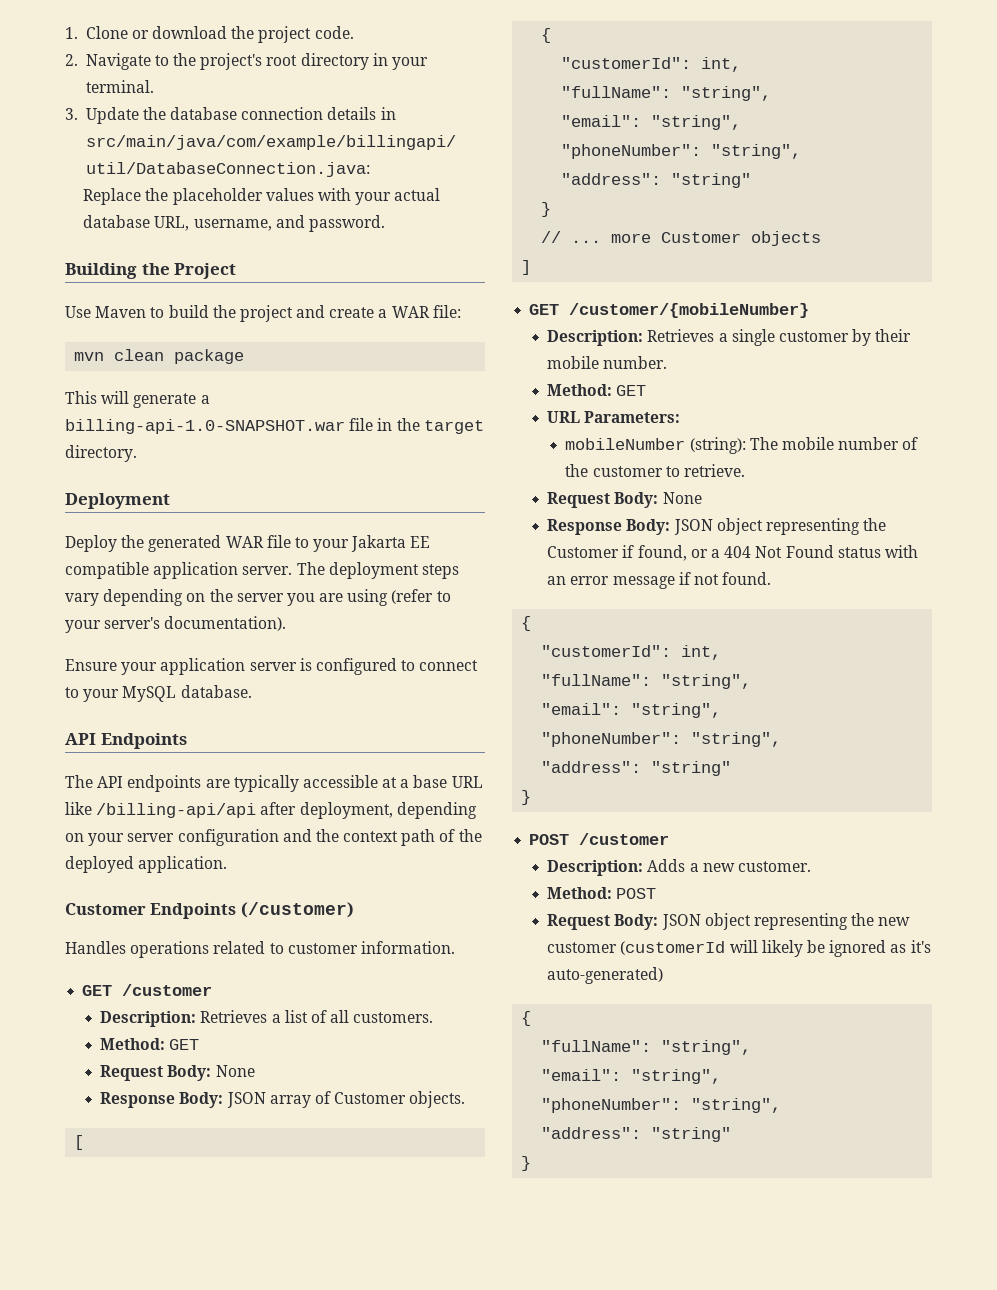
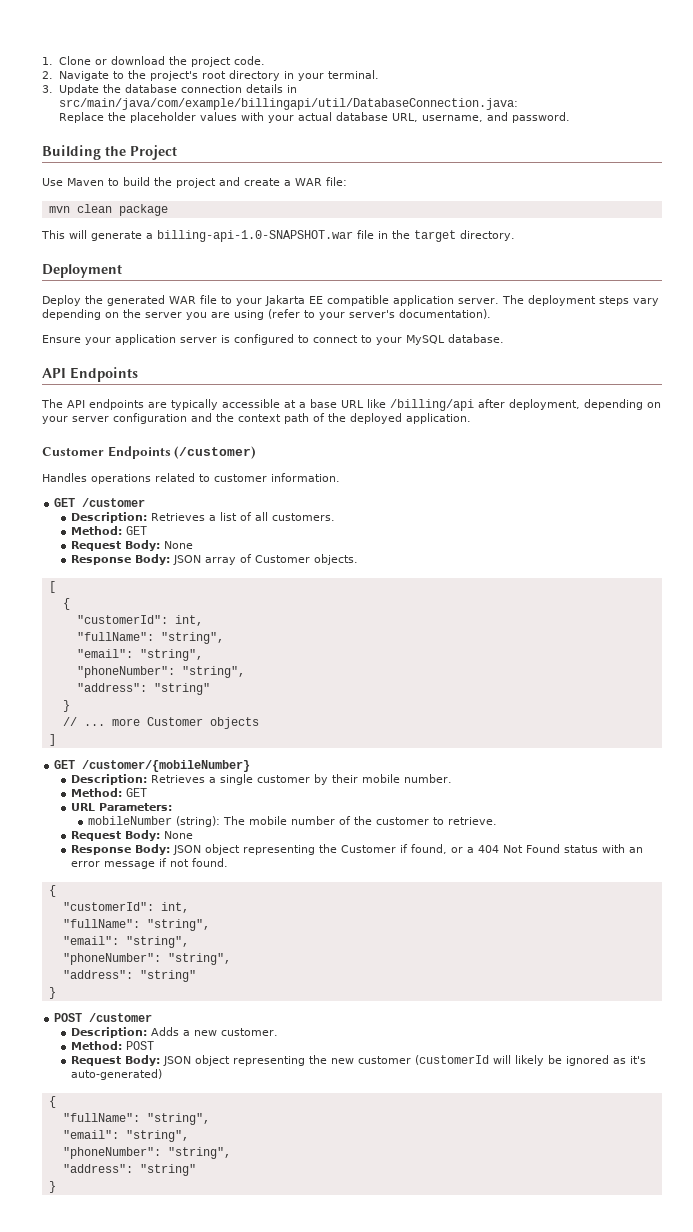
- The API endpoints are typically accessible at a base URL like /billing-api/api after deployment, depending on your server configuration and the context path of the deployed application.
+ The API endpoints are typically accessible at a base URL like /billing/api after deployment, depending on your server configuration and the context path of the deployed application.

